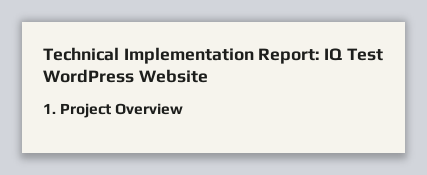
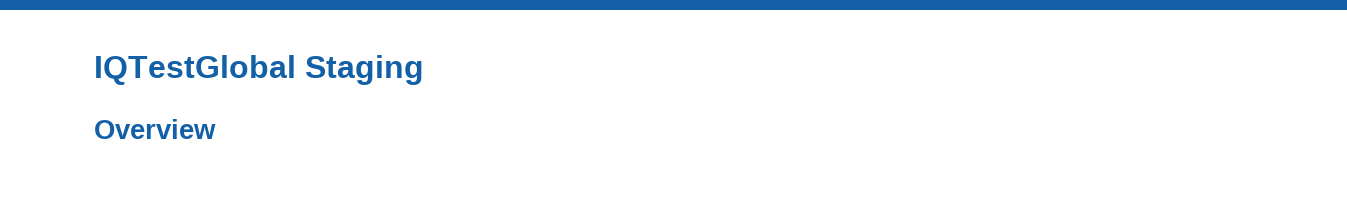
- Technical Implementation Report: IQ Test WordPress Website
- 1. Project Overview
+ IQTestGlobal Staging
+ Overview

